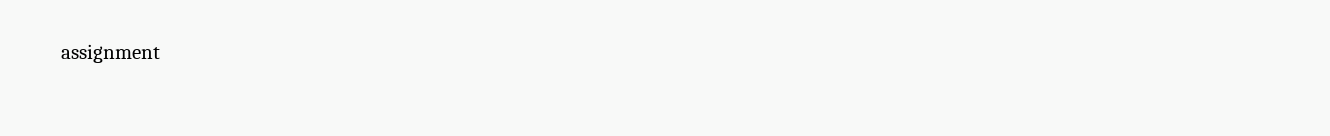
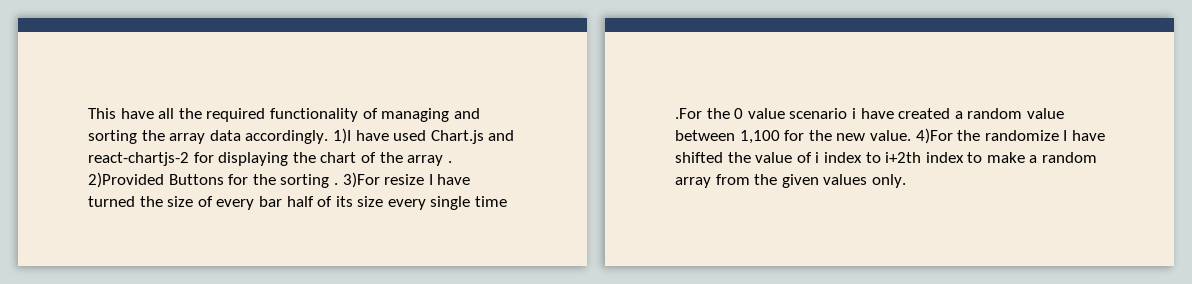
- assignment
+ This have all the required functionality of managing and sorting the array data accordingly. 1)I have used Chart.js and react-chartjs-2 for displaying the chart of the array . 2)Provided Buttons for the sorting . 3)For resize I have turned the size of every bar half of its size every single time .For the 0 value scenario i have created a random value between 1,100 for the new value. 4)For the randomize I have shifted the value of i index to i+2th index to make a random array from the given values only.

